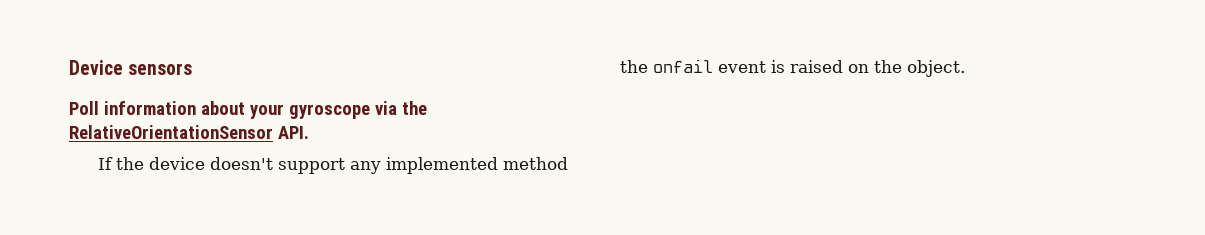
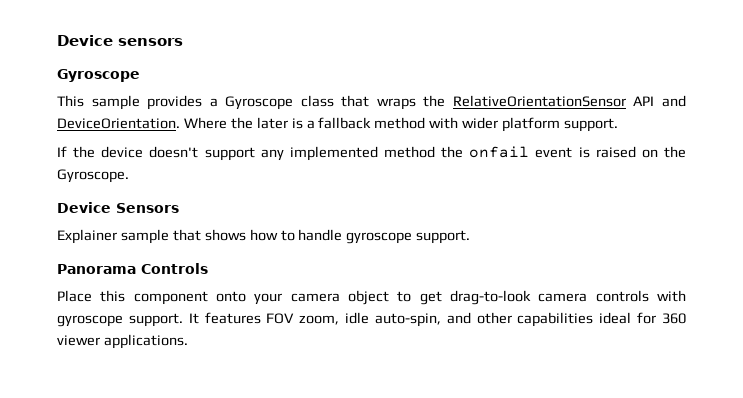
  Device sensors
- Poll information about your gyroscope via the RelativeOrientationSensor API.
+ Gyroscope
+ This sample provides a Gyroscope class that wraps the RelativeOrientationSensor API and DeviceOrientation. Where the later is a fallback method with wider platform support.
- If the device doesn't support any implemented method the onfail event is raised on the object.
+ If the device doesn't support any implemented method the onfail event is raised on the Gyroscope.
+ Device Sensors
+ Explainer sample that shows how to handle gyroscope support.
+ Panorama Controls
+ Place this component onto your camera object to get drag-to-look camera controls with gyroscope support. It features FOV zoom, idle auto-spin, and other capabilities ideal for 360 viewer applications.

